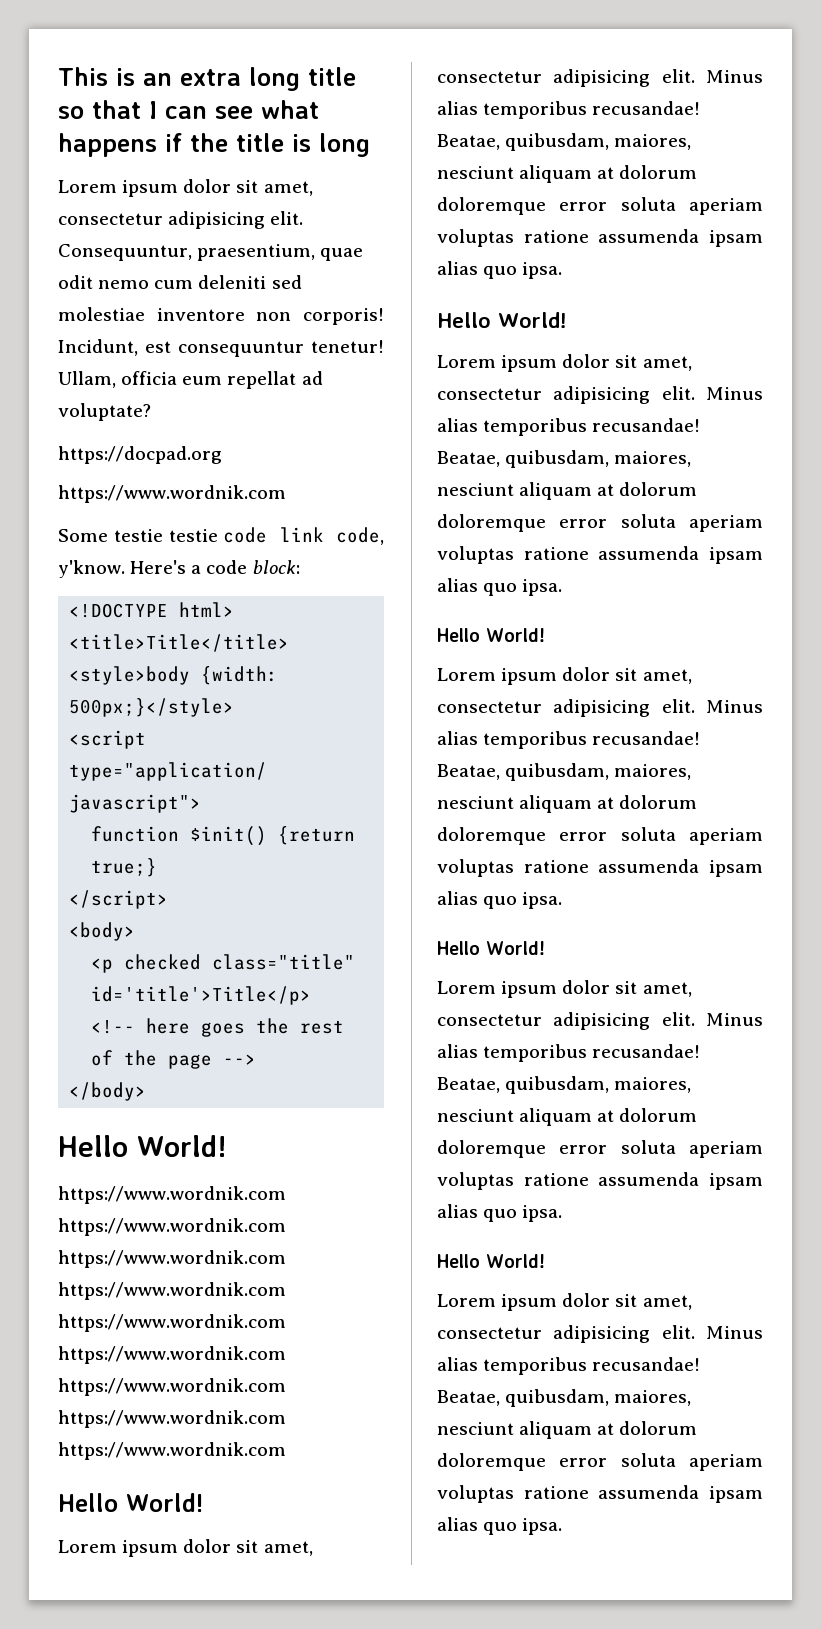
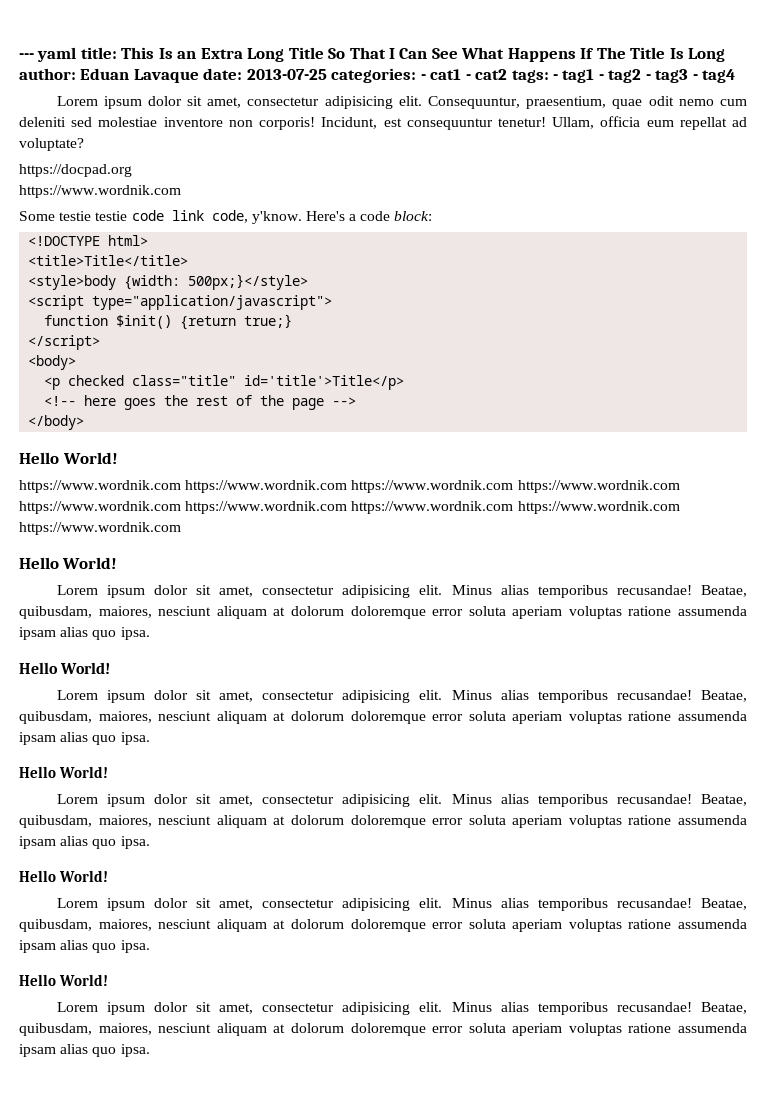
- This is an extra long title so that I can see what happens if the title is long
+ --- yaml title: This Is an Extra Long Title So That I Can See What Happens If The Title Is Long author: Eduan Lavaque date: 2013-07-25 categories: - cat1 - cat2 tags: - tag1 - tag2 - tag3 - tag4

